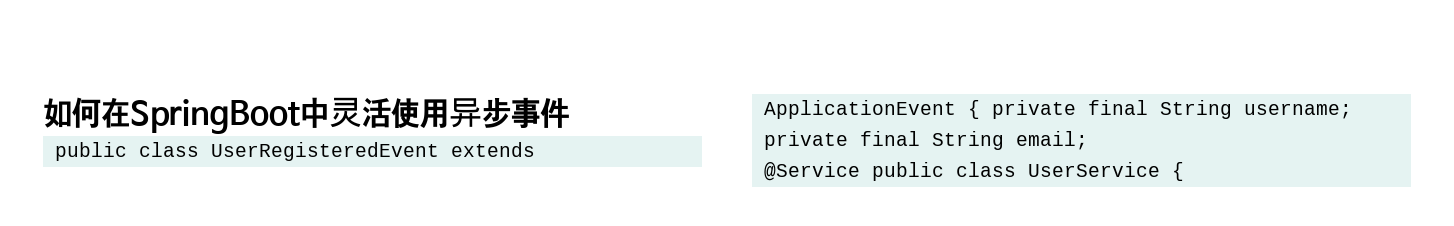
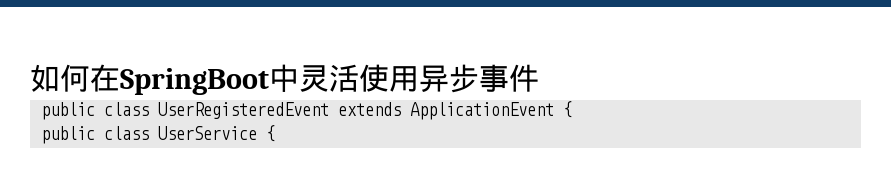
- public class UserRegisteredEvent extends ApplicationEvent { private final String username; private final String email;
- @Service public class UserService {
+ public class UserRegisteredEvent extends ApplicationEvent {
+ public class UserService {

